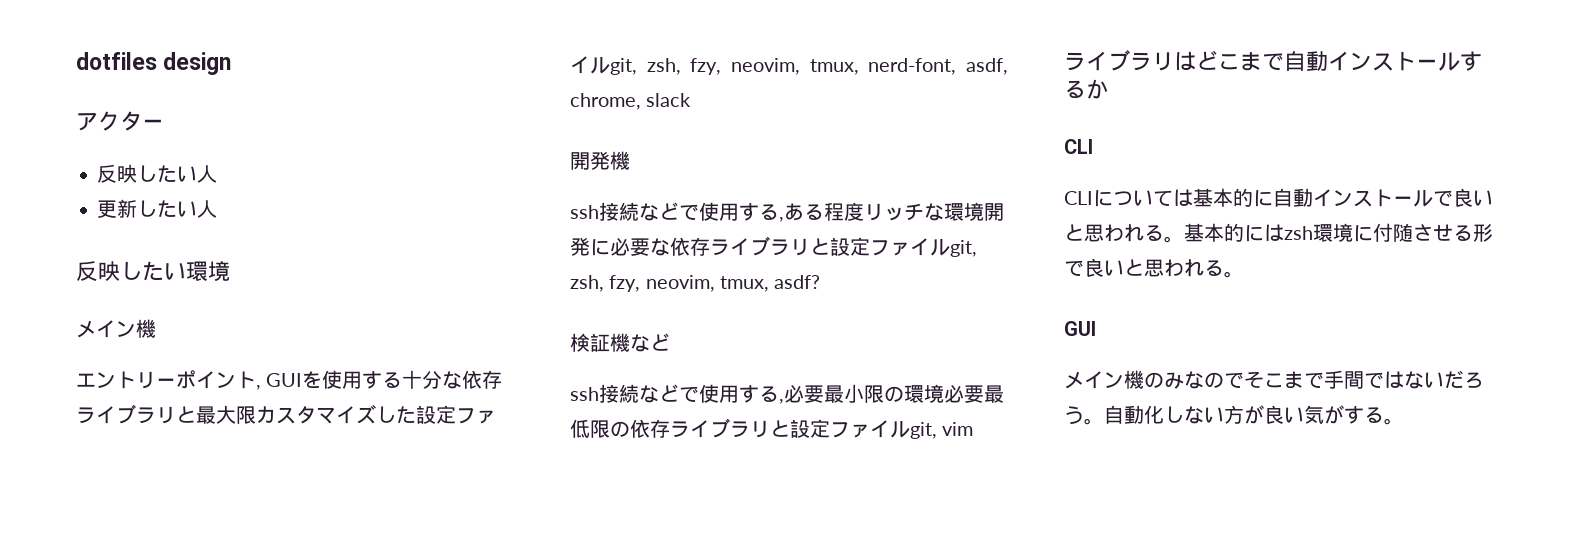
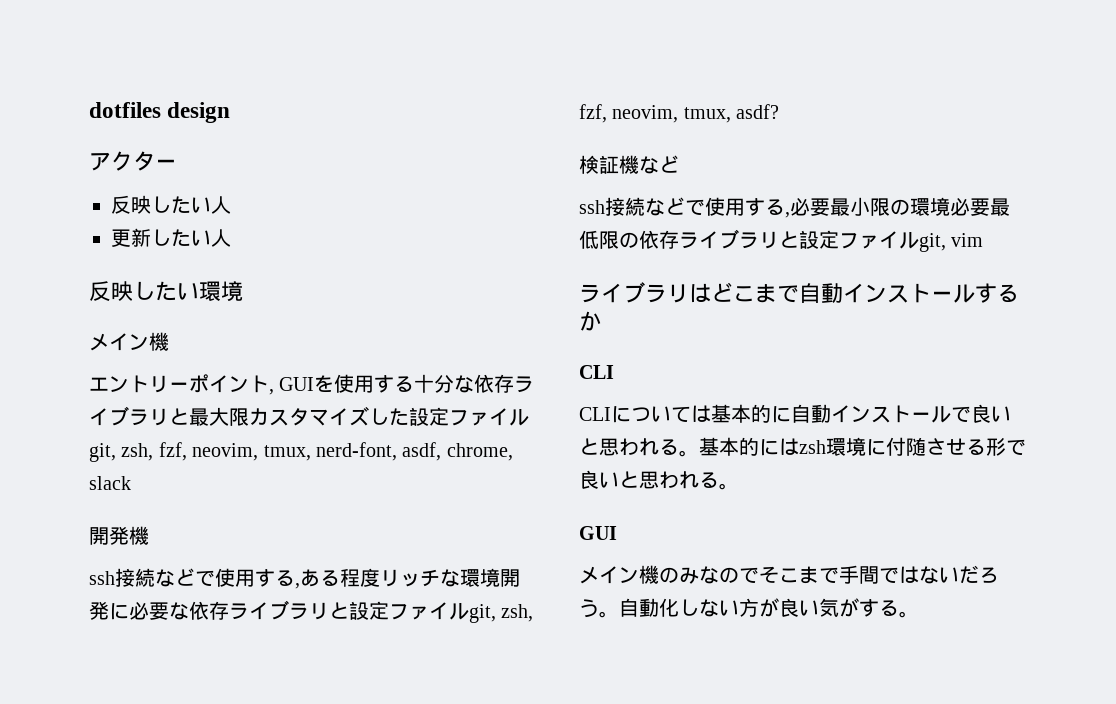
- エントリーポイント, GUIを使用する十分な依存ライブラリと最大限カスタマイズした設定ファイルgit, zsh, fzy, neovim, tmux, nerd-font, asdf, chrome, slack
+ エントリーポイント, GUIを使用する十分な依存ライブラリと最大限カスタマイズした設定ファイルgit, zsh, fzf, neovim, tmux, nerd-font, asdf, chrome, slack
- ssh接続などで使用する,ある程度リッチな環境開発に必要な依存ライブラリと設定ファイルgit, zsh, fzy, neovim, tmux, asdf?
+ ssh接続などで使用する,ある程度リッチな環境開発に必要な依存ライブラリと設定ファイルgit, zsh, fzf, neovim, tmux, asdf?

